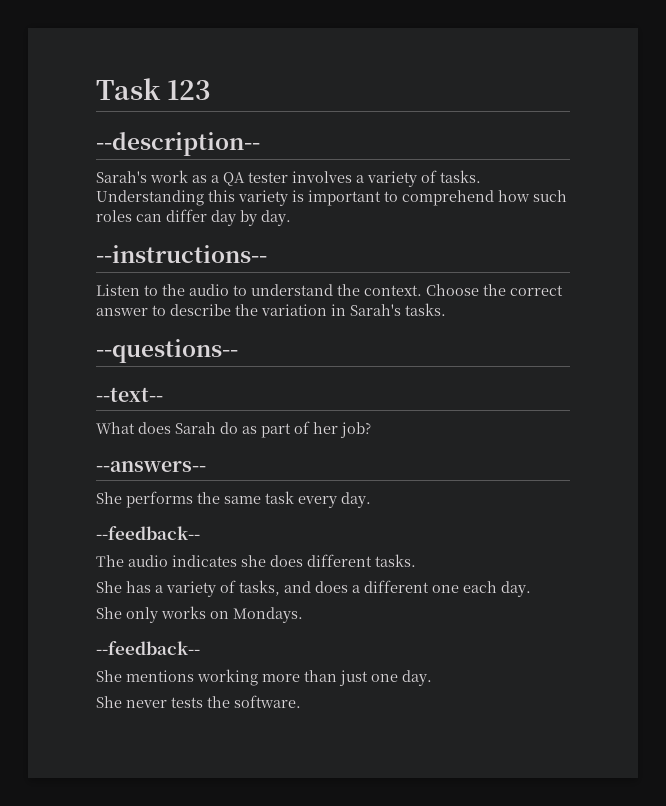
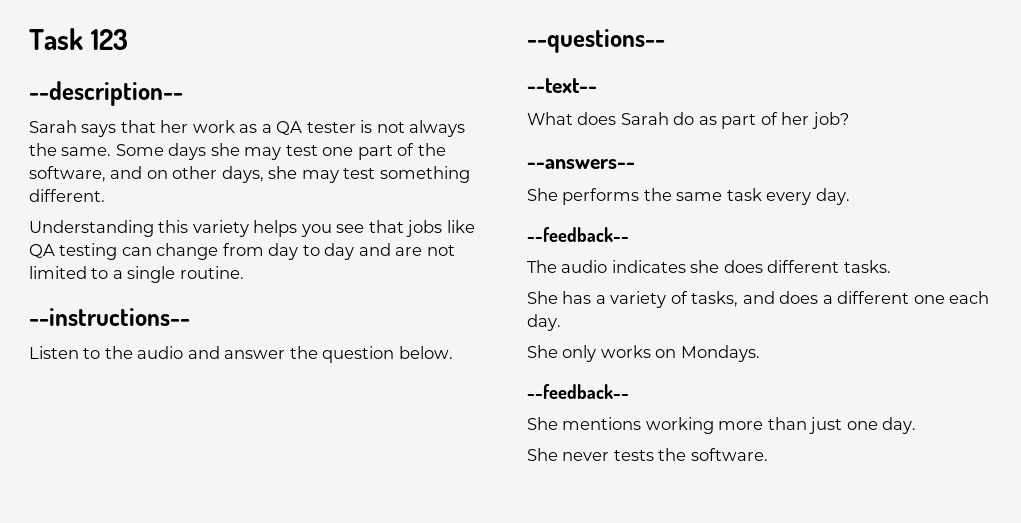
- Sarah's work as a QA tester involves a variety of tasks. Understanding this variety is important to comprehend how such roles can differ day by day.
+ Sarah says that her work as a QA tester is not always the same. Some days she may test one part of the software, and on other days, she may test something different.
+ Understanding this variety helps you see that jobs like QA testing can change from day to day and are not limited to a single routine.
- Listen to the audio to understand the context. Choose the correct answer to describe the variation in Sarah's tasks.
+ Listen to the audio and answer the question below.

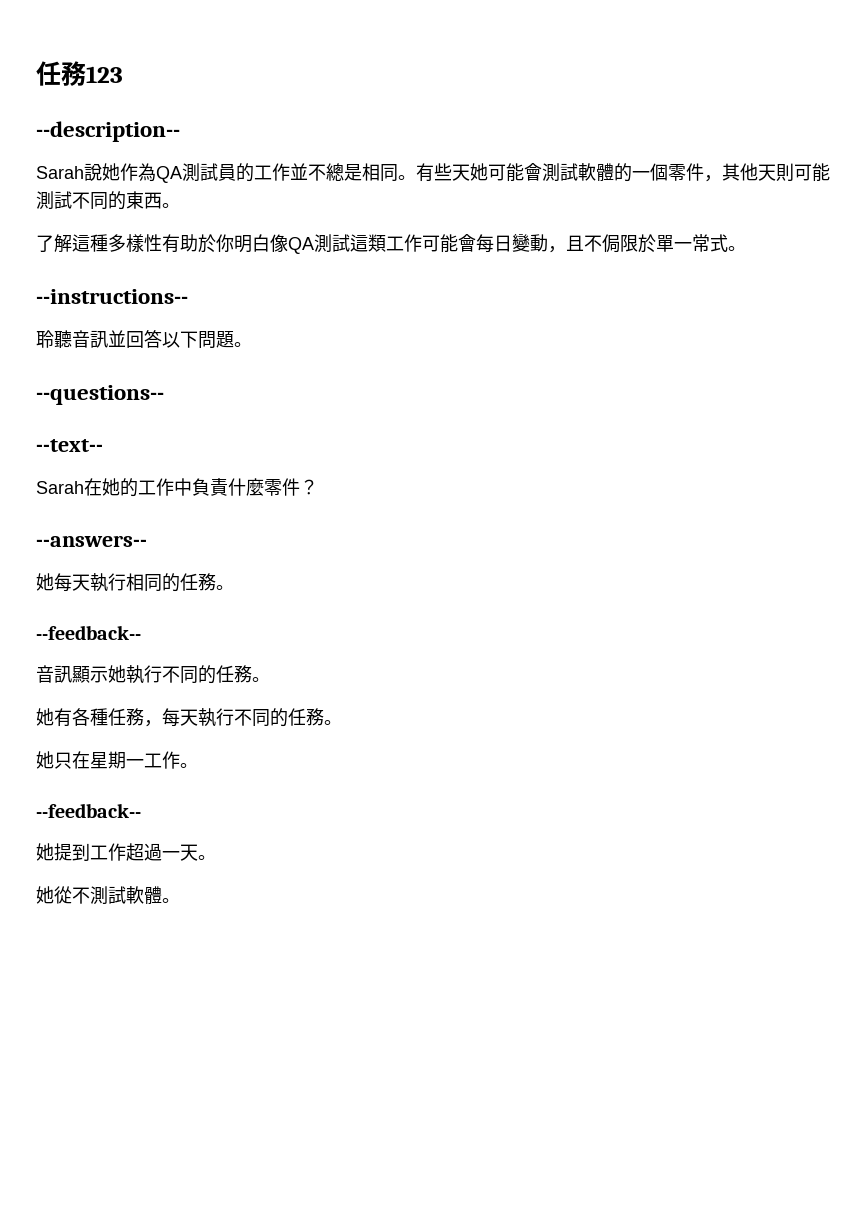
- Task 123
+ 任務123
- Sarah says that her work as a QA tester is not always the same. Some days she may test one part of the software, and on other days, she may test something different.
- Understanding this variety helps you see that jobs like QA testing can change from day to day and are not limited to a single routine.
+ Sarah說她作為QA測試員的工作並不總是相同。有些天她可能會測試軟體的一個零件，其他天則可能測試不同的東西。
+ 了解這種多樣性有助於你明白像QA測試這類工作可能會每日變動，且不侷限於單一常式。
  --instructions--
- Listen to the audio and answer the question below.
+ 聆聽音訊並回答以下問題。
  --questions--
  --text--
- What does Sarah do as part of her job?
+ Sarah在她的工作中負責什麼零件？
  --answers--
- She performs the same task every day.
+ 她每天執行相同的任務。
  --feedback--
- The audio indicates she does different tasks.
- She has a variety of tasks, and does a different one each day.
- She only works on Mondays.
+ 音訊顯示她執行不同的任務。
+ 她有各種任務，每天執行不同的任務。
+ 她只在星期一工作。
  --feedback--
- She mentions working more than just one day.
- She never tests the software.
+ 她提到工作超過一天。
+ 她從不測試軟體。

